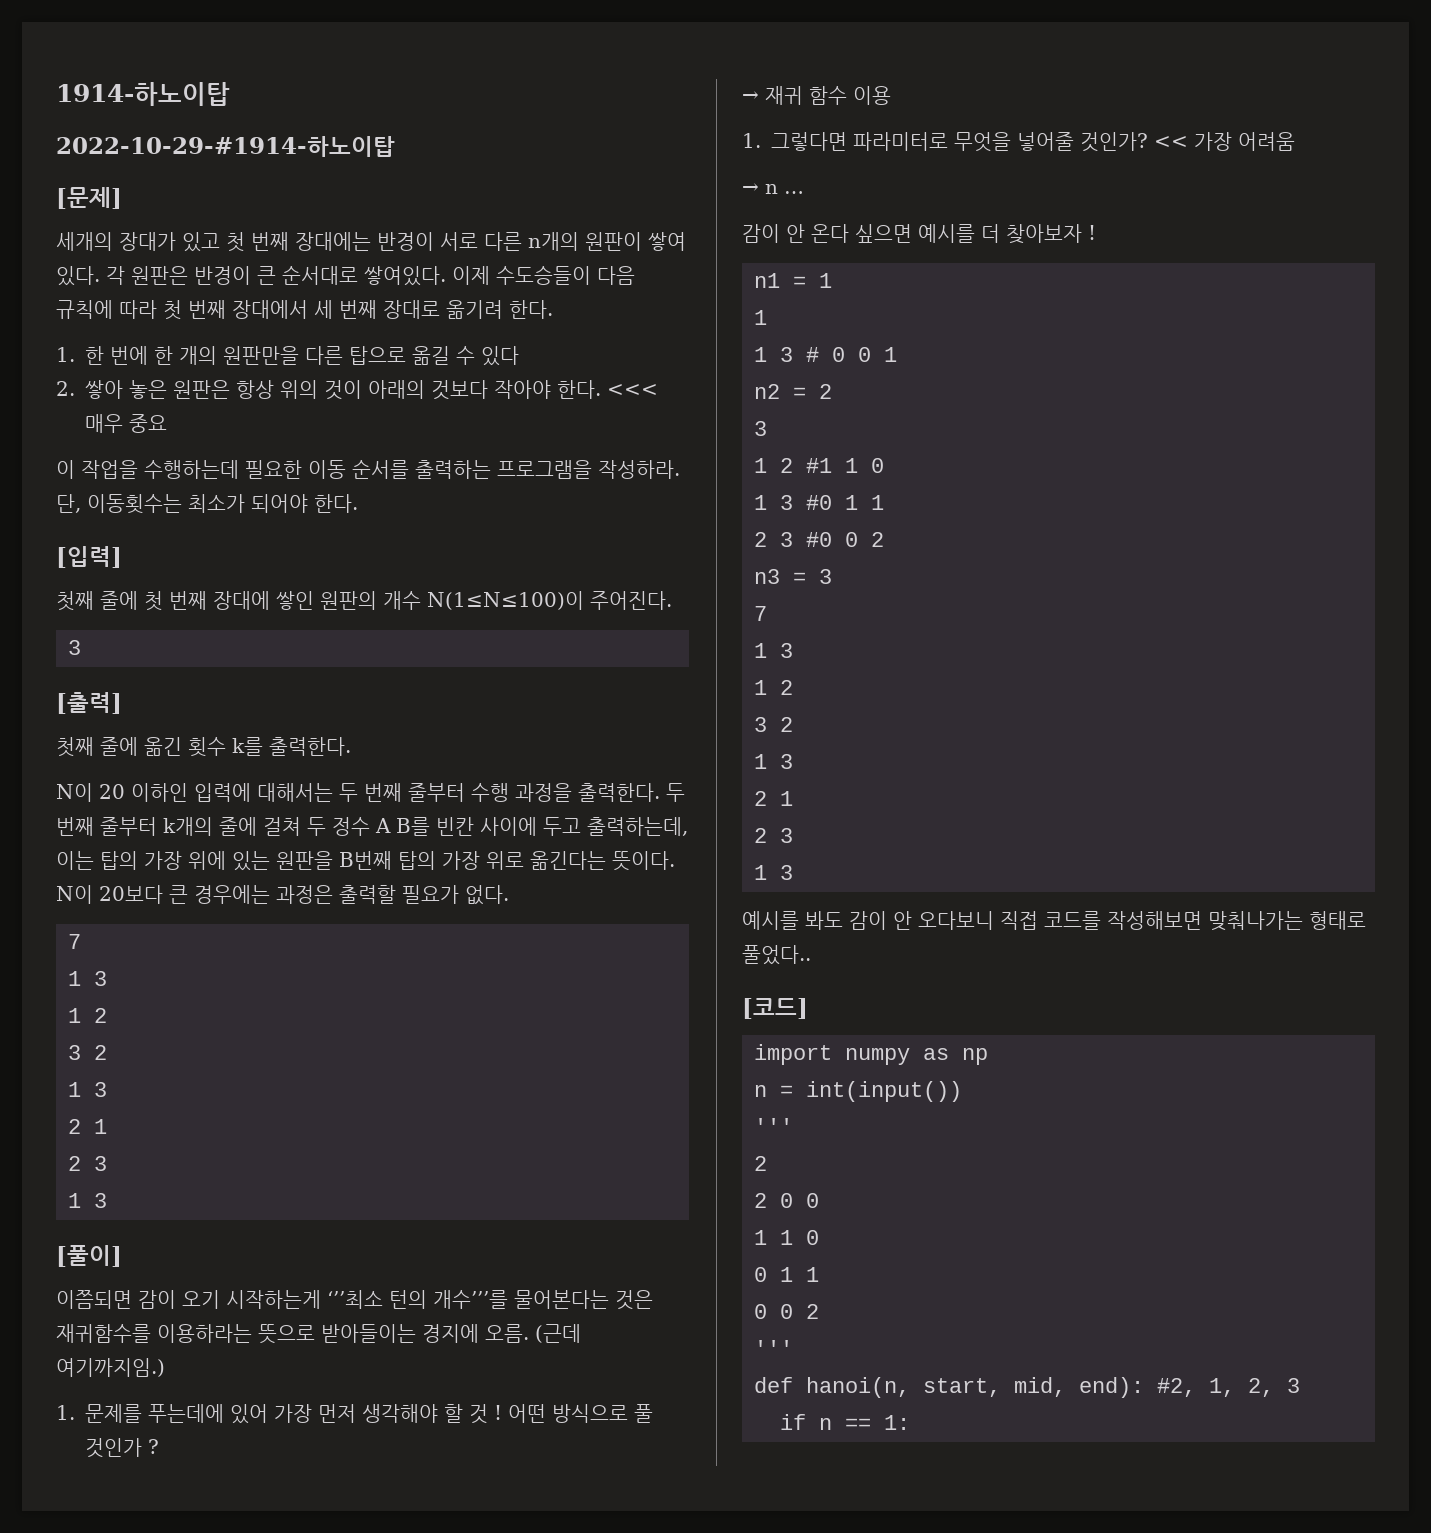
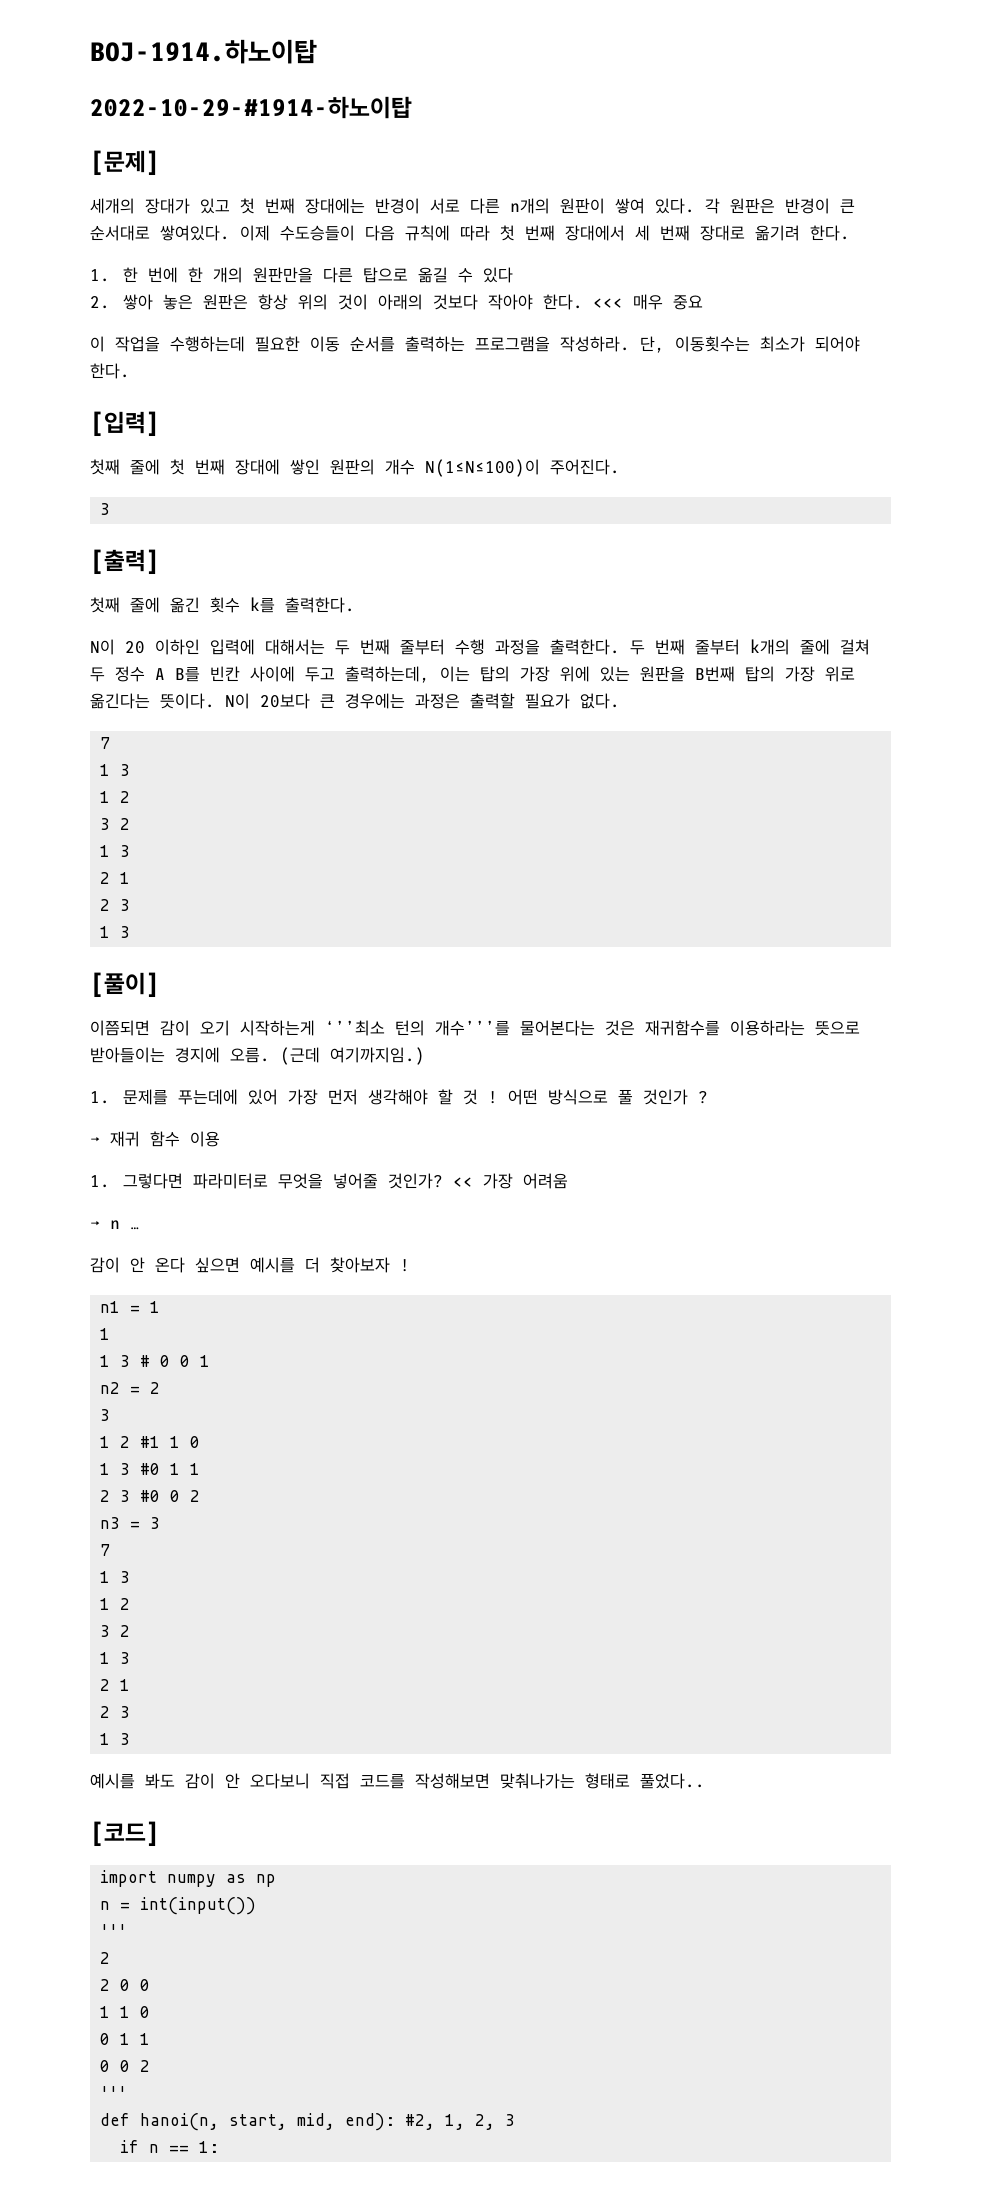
- 1914-하노이탑
+ BOJ-1914.하노이탑

